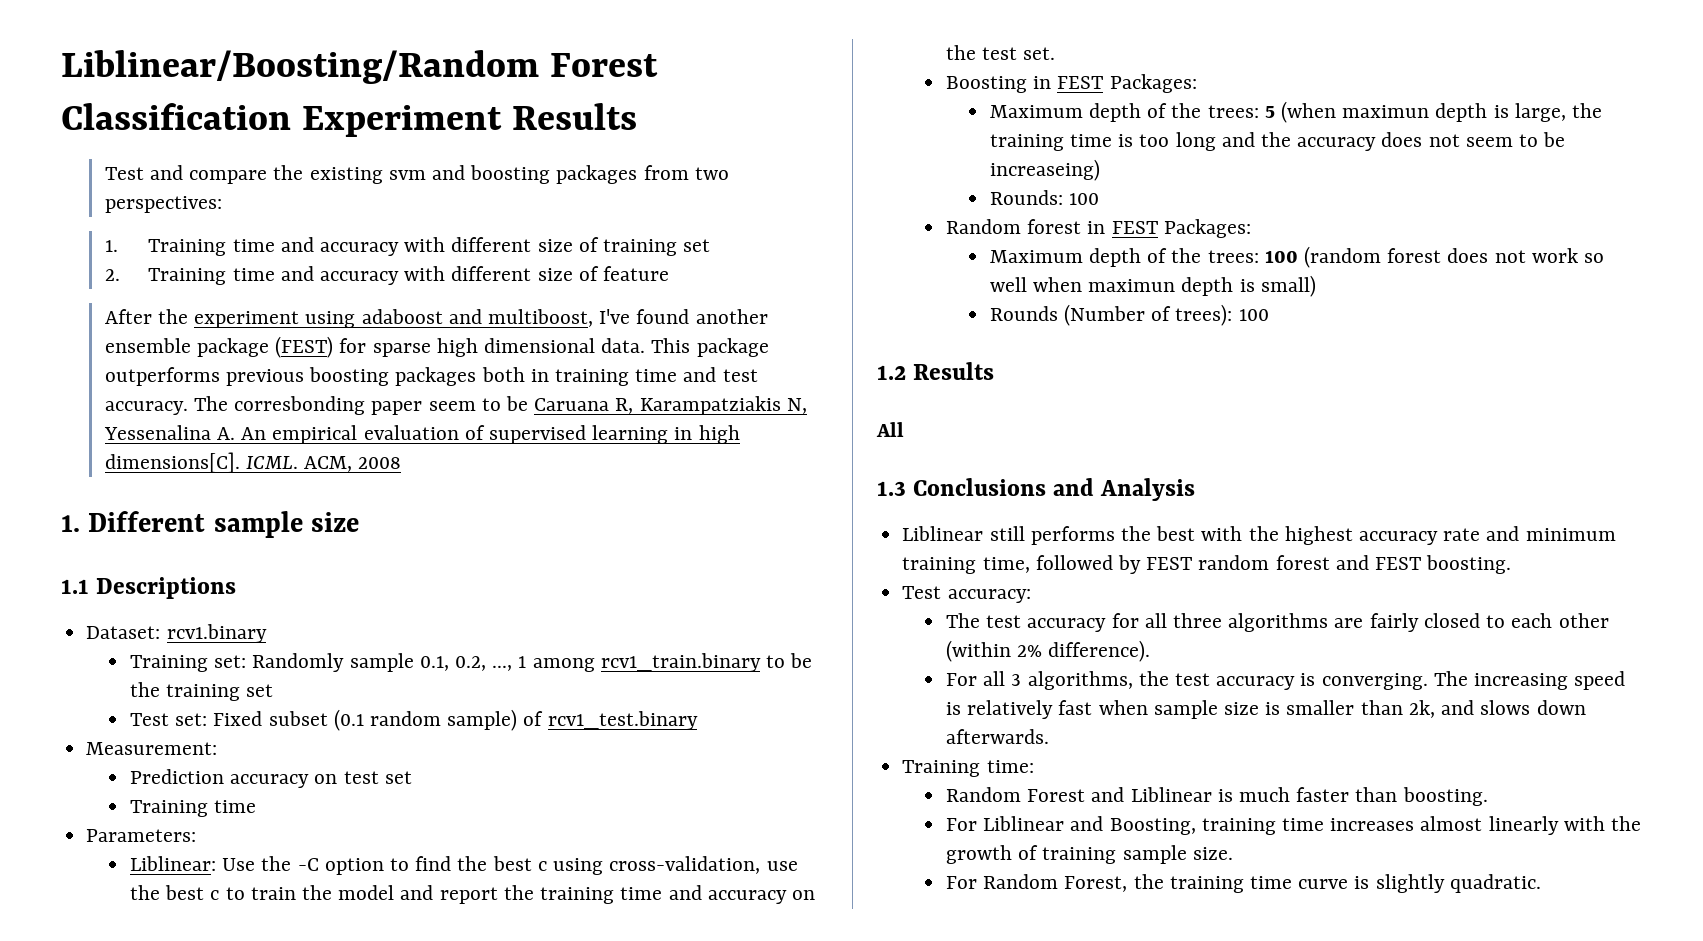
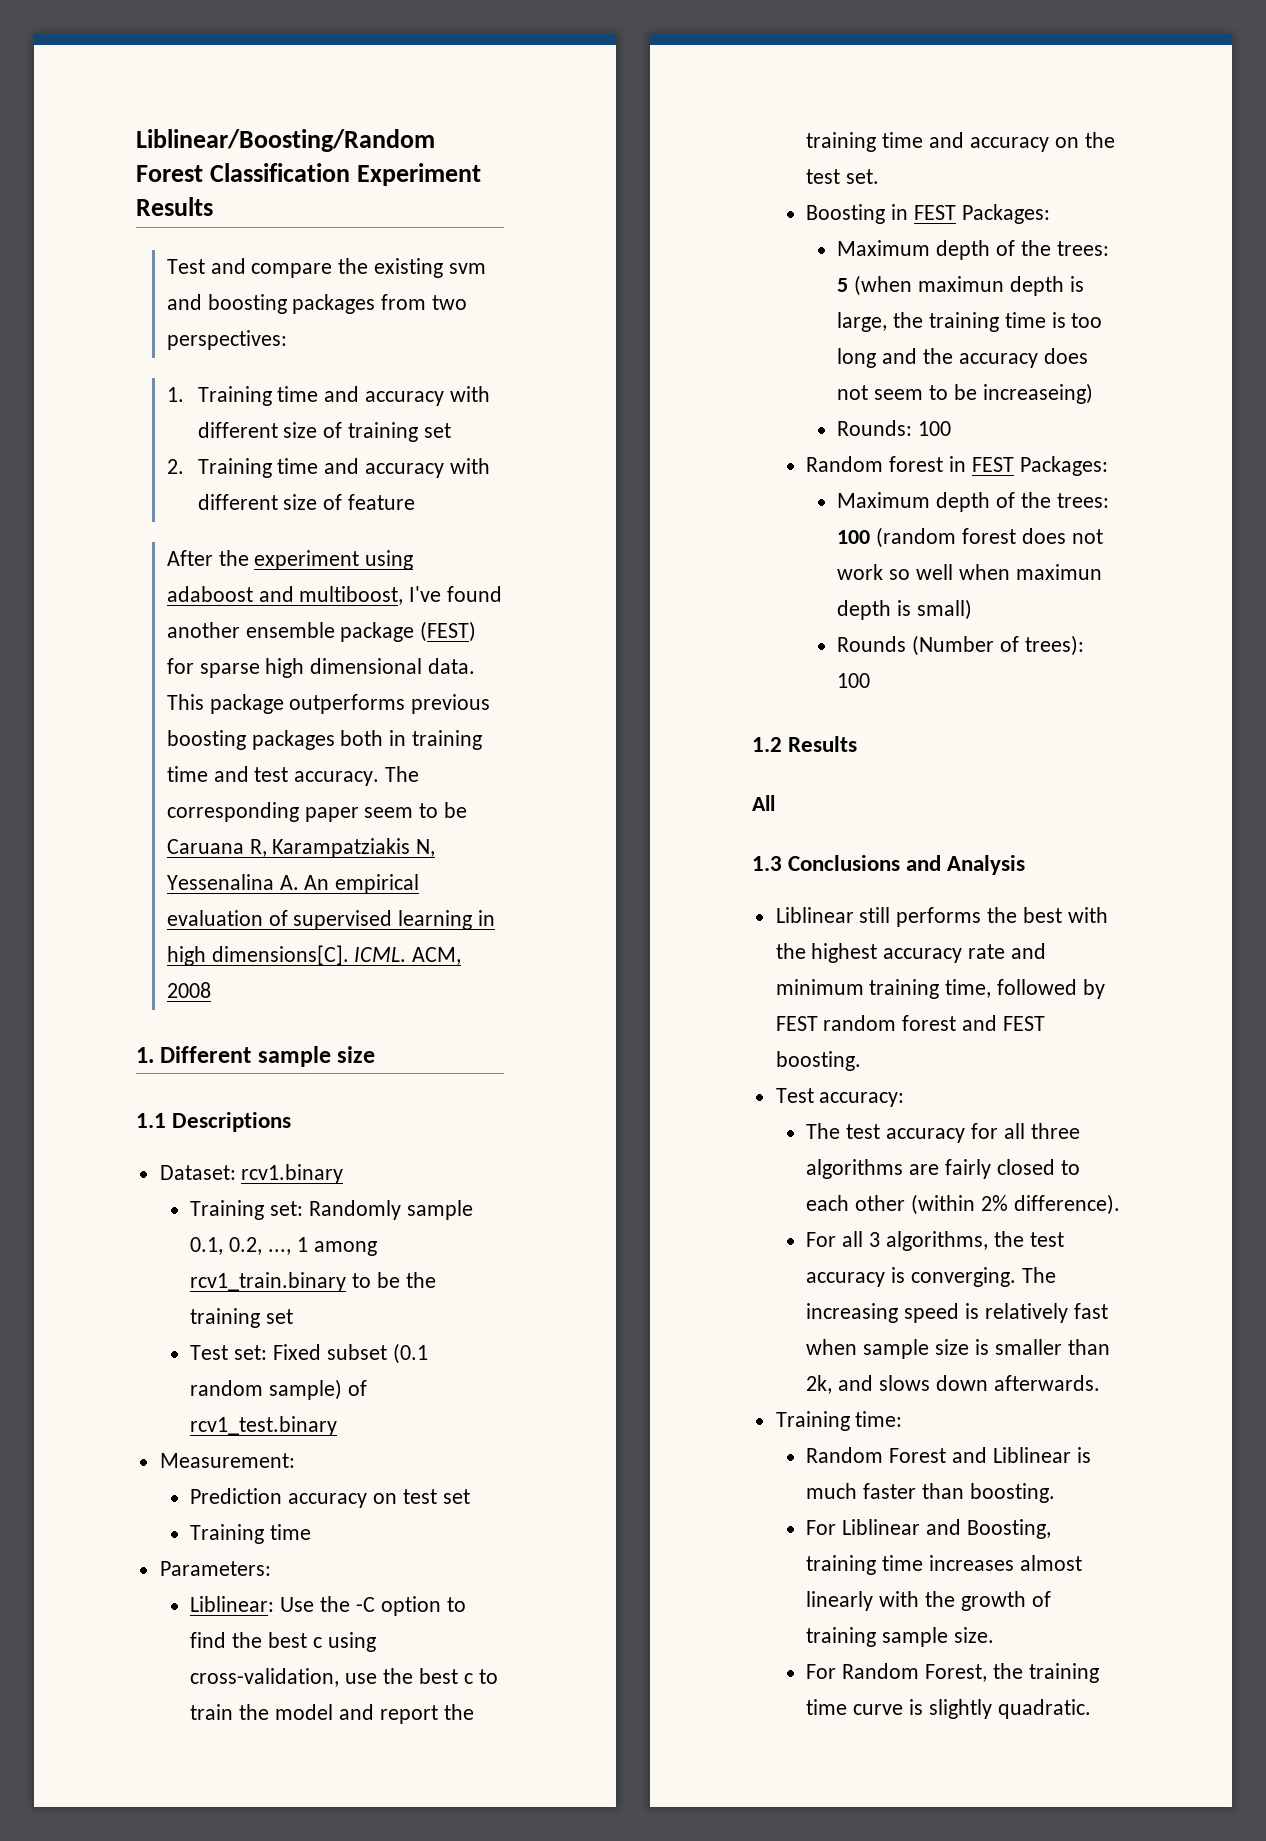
- The corresbonding paper seem to be Caruana R, Karampatziakis N, Yessenalina A. An empirical evaluation of supervised learning in high dimensions[C].
+ The corresponding paper seem to be Caruana R, Karampatziakis N, Yessenalina A. An empirical evaluation of supervised learning in high dimensions[C].

